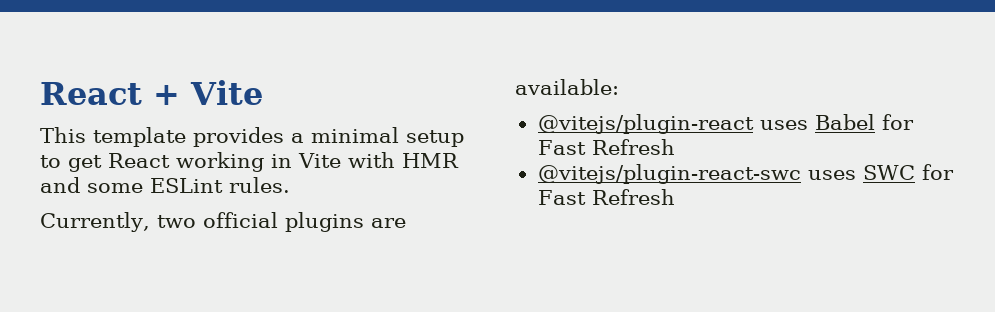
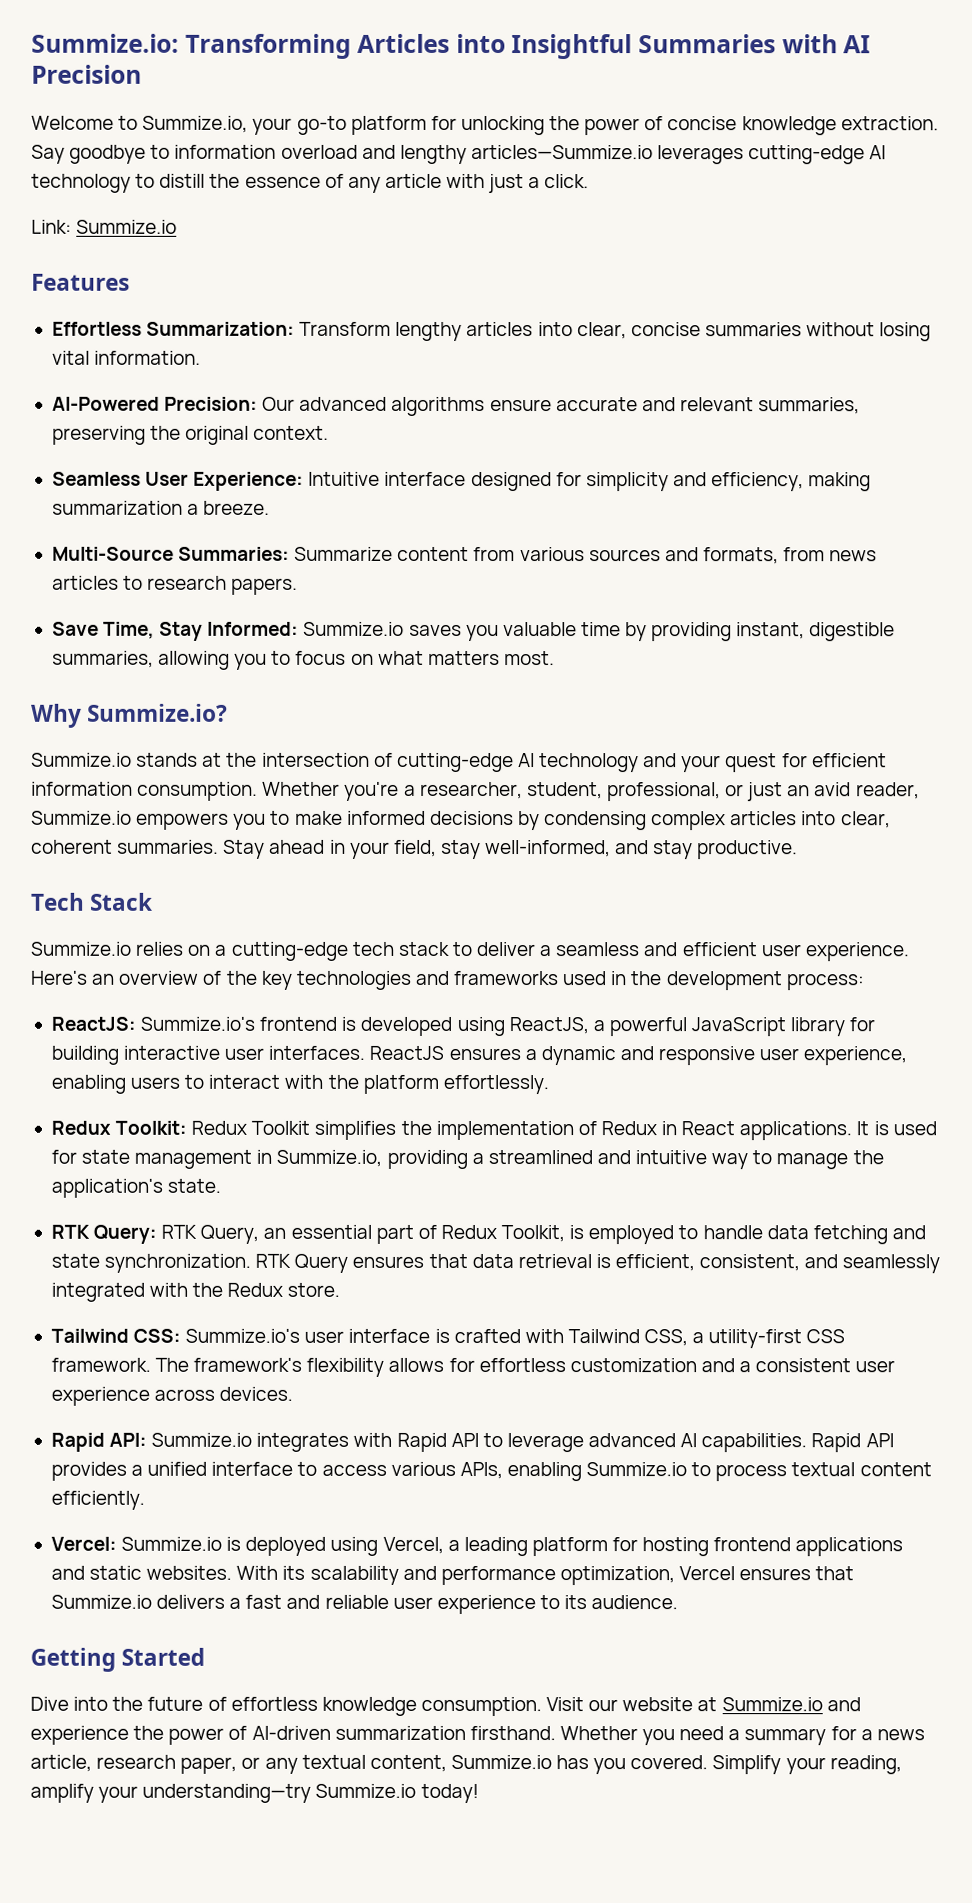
- React + Vite
- This template provides a minimal setup to get React working in Vite with HMR and some ESLint rules.
- Currently, two official plugins are available:
- @vitejs/plugin-react uses Babel for Fast Refresh
- @vitejs/plugin-react-swc uses SWC for Fast Refresh
+ Summize.io: Transforming Articles into Insightful Summaries with AI Precision
+ Welcome to Summize.io, your go-to platform for unlocking the power of concise knowledge extraction. Say goodbye to information overload and lengthy articles—Summize.io leverages cutting-edge AI technology to distill the essence of any article with just a click.
+ Link: Summize.io
+ Features
+ Effortless Summarization: Transform lengthy articles into clear, concise summaries without losing vital information.
+ AI-Powered Precision: Our advanced algorithms ensure accurate and relevant summaries, preserving the original context.
+ Seamless User Experience: Intuitive interface designed for simplicity and efficiency, making summarization a breeze.
+ Multi-Source Summaries: Summarize content from various sources and formats, from news articles to research papers.
+ Save Time, Stay Informed: Summize.io saves you valuable time by providing instant, digestible summaries, allowing you to focus on what matters most.
+ Why Summize.io?
+ Summize.io stands at the intersection of cutting-edge AI technology and your quest for efficient information consumption. Whether you're a researcher, student, professional, or just an avid reader, Summize.io empowers you to make informed decisions by condensing complex articles into clear, coherent summaries. Stay ahead in your field, stay well-informed, and stay productive.
+ Tech Stack
+ Summize.io relies on a cutting-edge tech stack to deliver a seamless and efficient user experience. Here's an overview of the key technologies and frameworks used in the development process:
+ ReactJS: Summize.io's frontend is developed using ReactJS, a powerful JavaScript library for building interactive user interfaces. ReactJS ensures a dynamic and responsive user experience, enabling users to interact with the platform effortlessly.
+ Redux Toolkit: Redux Toolkit simplifies the implementation of Redux in React applications. It is used for state management in Summize.io, providing a streamlined and intuitive way to manage the application's state.
+ RTK Query: RTK Query, an essential part of Redux Toolkit, is employed to handle data fetching and state synchronization. RTK Query ensures that data retrieval is efficient, consistent, and seamlessly integrated with the Redux store.
+ Tailwind CSS: Summize.io's user interface is crafted with Tailwind CSS, a utility-first CSS framework. The framework's flexibility allows for effortless customization and a consistent user experience across devices.
+ Rapid API: Summize.io integrates with Rapid API to leverage advanced AI capabilities. Rapid API provides a unified interface to access various APIs, enabling Summize.io to process textual content efficiently.
+ Vercel: Summize.io is deployed using Vercel, a leading platform for hosting frontend applications and static websites. With its scalability and performance optimization, Vercel ensures that Summize.io delivers a fast and reliable user experience to its audience.
+ Getting Started
+ Dive into the future of effortless knowledge consumption. Visit our website at Summize.io and experience the power of AI-driven summarization firsthand. Whether you need a summary for a news article, research paper, or any textual content, Summize.io has you covered. Simplify your reading, amplify your understanding—try Summize.io today!

